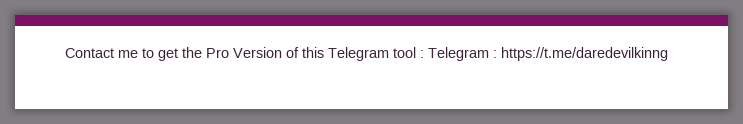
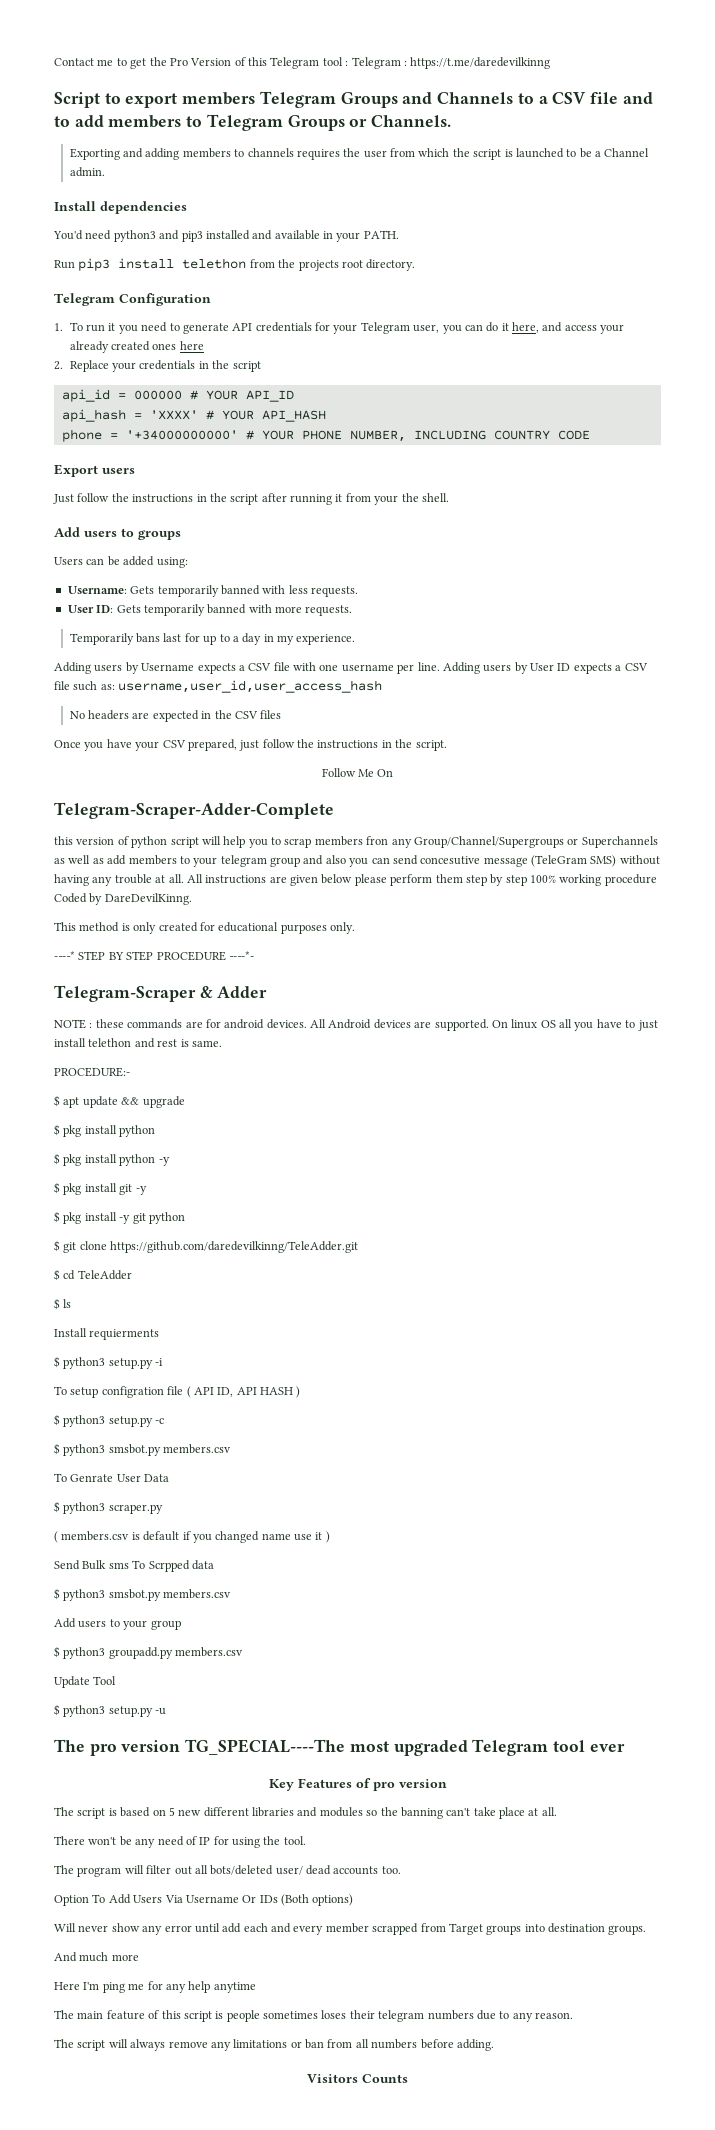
+ Script to export members Telegram Groups and Channels to a CSV file and to add members to Telegram Groups or Channels.
+ Exporting and adding members to channels requires the user from which the script is launched to be a Channel admin.
+ Install dependencies
+ You'd need python3 and pip3 installed and available in your PATH.
+ Run pip3 install telethon from the projects root directory.
+ Telegram Configuration
+ 1. To run it you need to generate API credentials for your Telegram user, you can do it here, and access your already created ones here
+ 2. Replace your credentials in the script
+ api_id = 000000 # YOUR API_ID
+ api_hash = 'XXXX' # YOUR API_HASH
+ phone = '+34000000000' # YOUR PHONE NUMBER, INCLUDING COUNTRY CODE
+ Export users
+ Just follow the instructions in the script after running it from your the shell.
+ Add users to groups
+ Users can be added using:
+ Username: Gets temporarily banned with less requests.
+ User ID: Gets temporarily banned with more requests.
+ Temporarily bans last for up to a day in my experience.
+ Adding users by Username expects a CSV file with one username per line. Adding users by User ID expects a CSV file such as: username,user_id,user_access_hash
+ No headers are expected in the CSV files
+ Once you have your CSV prepared, just follow the instructions in the script.
+ Follow Me On
+ Telegram-Scraper-Adder-Complete
+ this version of python script will help you to scrap members fron any Group/Channel/Supergroups or Superchannels as well as add members to your telegram group and also you can send concesutive message (TeleGram SMS) without having any trouble at all. All instructions are given below please perform them step by step 100% working procedure Coded by DareDevilKinng.
+ This method is only created for educational purposes only.
+ ----* STEP BY STEP PROCEDURE ----*-
+ Telegram-Scraper & Adder
+ NOTE : these commands are for android devices. All Android devices are supported. On linux OS all you have to just install telethon and rest is same.
+ PROCEDURE:-
+ $ apt update && upgrade
+ $ pkg install python
+ $ pkg install python -y
+ $ pkg install git -y
+ $ pkg install -y git python
+ $ git clone https://github.com/daredevilkinng/TeleAdder.git
+ $ cd TeleAdder
+ $ ls
+ Install requierments
+ $ python3 setup.py -i
+ To setup configration file ( API ID, API HASH )
+ $ python3 setup.py -c
+ $ python3 smsbot.py members.csv
+ To Genrate User Data
+ $ python3 scraper.py
+ ( members.csv is default if you changed name use it )
+ Send Bulk sms To Scrpped data
+ $ python3 smsbot.py members.csv
+ Add users to your group
+ $ python3 groupadd.py members.csv
+ Update Tool
+ $ python3 setup.py -u
+ The pro version TG_SPECIAL----The most upgraded Telegram tool ever
+ Key Features of pro version
+ The script is based on 5 new different libraries and modules so the banning can't take place at all.
+ There won't be any need of IP for using the tool.
+ The program will filter out all bots/deleted user/ dead accounts too.
+ Option To Add Users Via Username Or IDs (Both options)
+ Will never show any error until add each and every member scrapped from Target groups into destination groups.
+ And much more
+ Here I'm ping me for any help anytime
+ The main feature of this script is people sometimes loses their telegram numbers due to any reason.
+ The script will always remove any limitations or ban from all numbers before adding.
+ Visitors Counts

